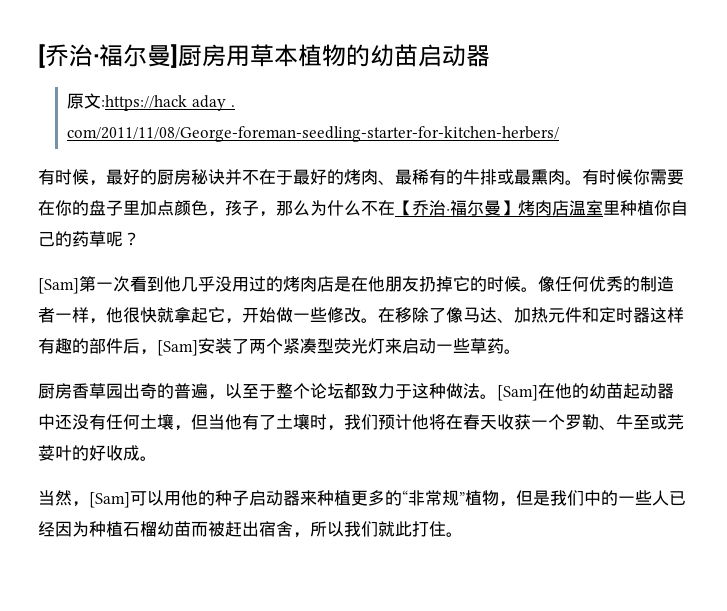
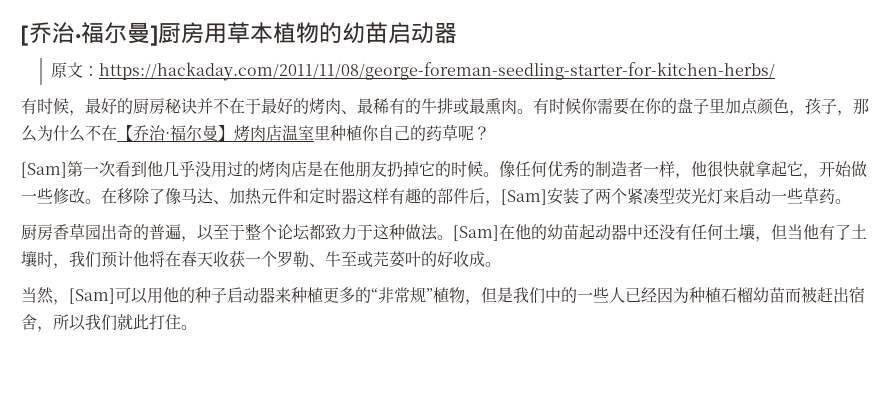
- 原文:https://hack aday . com/2011/11/08/George-foreman-seedling-starter-for-kitchen-herbers/
+ 原文：https://hackaday.com/2011/11/08/george-foreman-seedling-starter-for-kitchen-herbs/

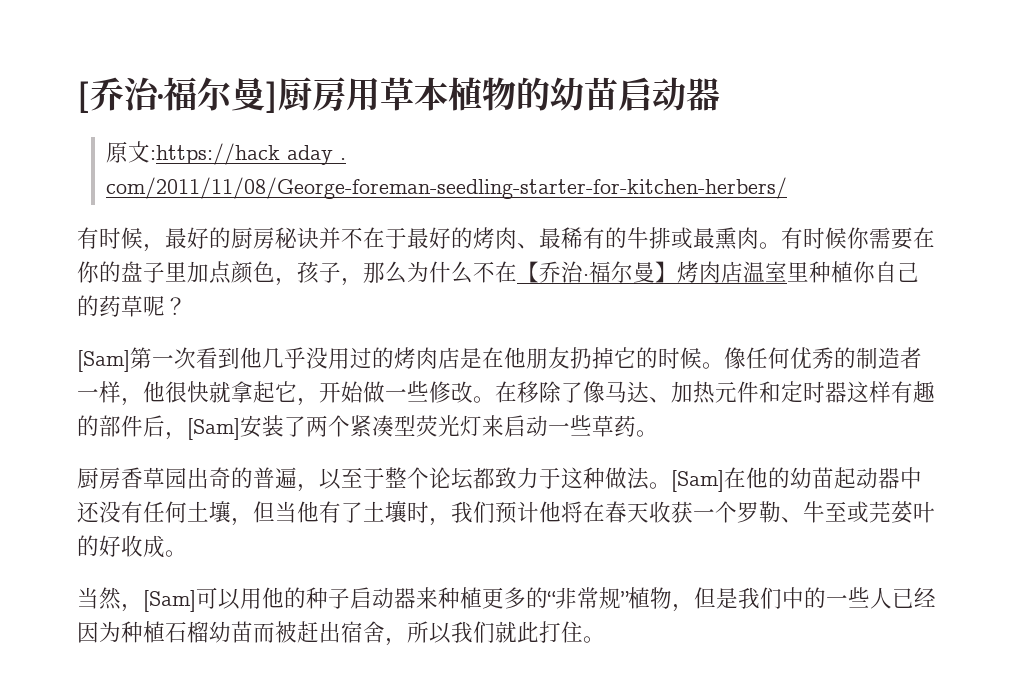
- 原文：https://hackaday.com/2011/11/08/george-foreman-seedling-starter-for-kitchen-herbs/
+ 原文:https://hack aday . com/2011/11/08/George-foreman-seedling-starter-for-kitchen-herbers/

